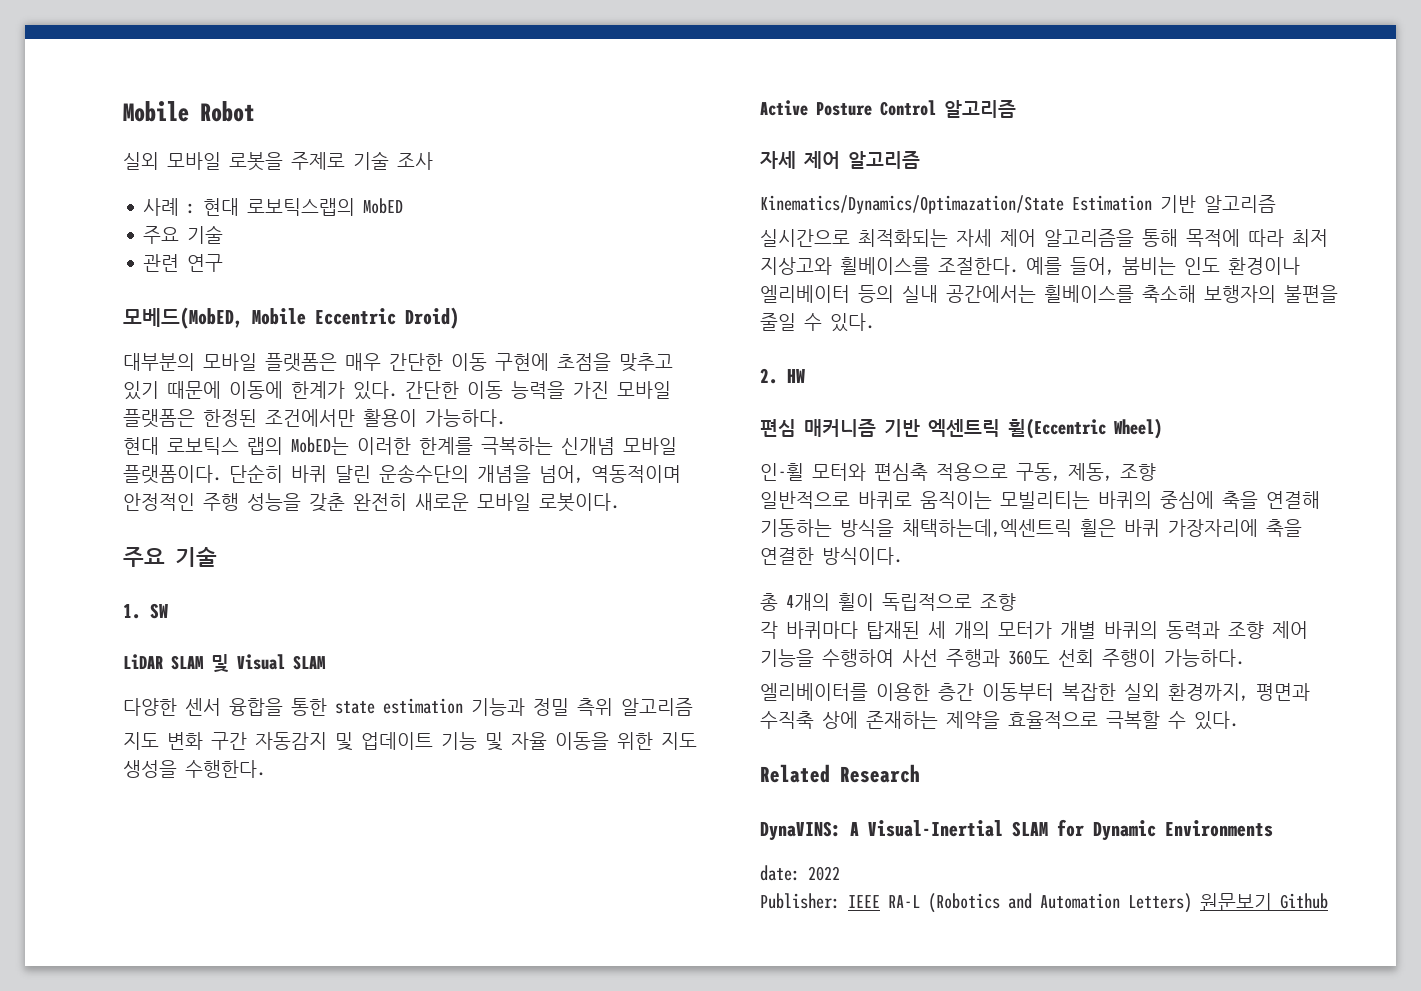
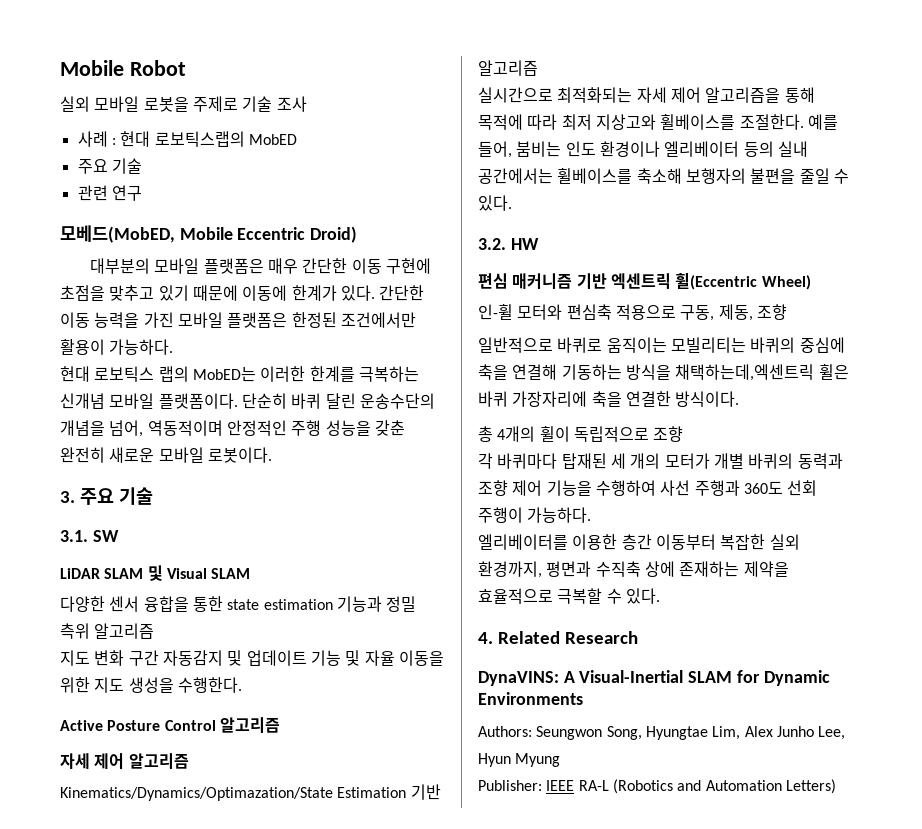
  단순히 바퀴 달린 운송수단의 개념을 넘어, 역동적이며 안정적인 주행 성능을 갖춘 완전히 새로운 모바일 로봇이다.
- 주요 기술
- 1. SW
+ 3. 주요 기술
+ 3.1. SW
- 2. HW
+ 3.2. HW
- Related Research
+ 4. Related Research
- date: 2022
+ Authors: Seungwon Song, Hyungtae Lim, Alex Junho Lee, Hyun Myung
- Publisher: IEEE RA-L (Robotics and Automation Letters) 원문보기 Github
+ Publisher: IEEE RA-L (Robotics and Automation Letters)

